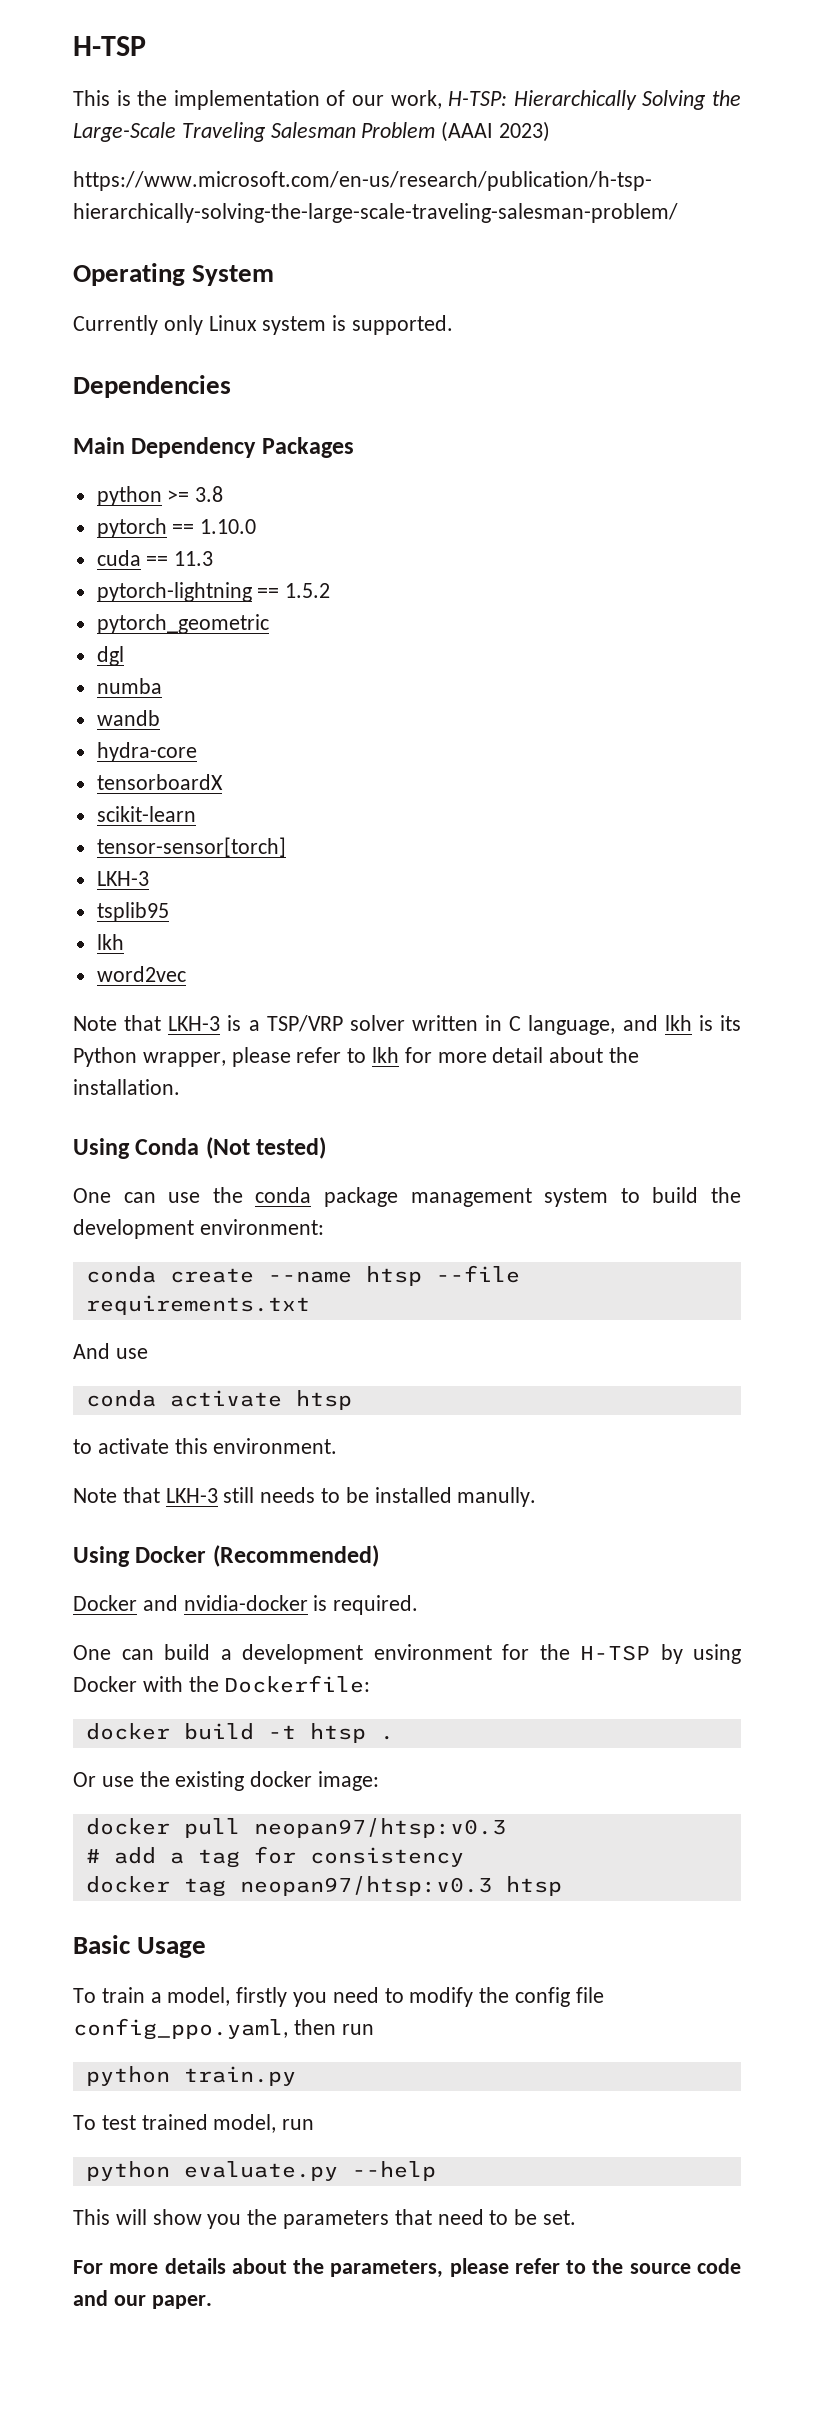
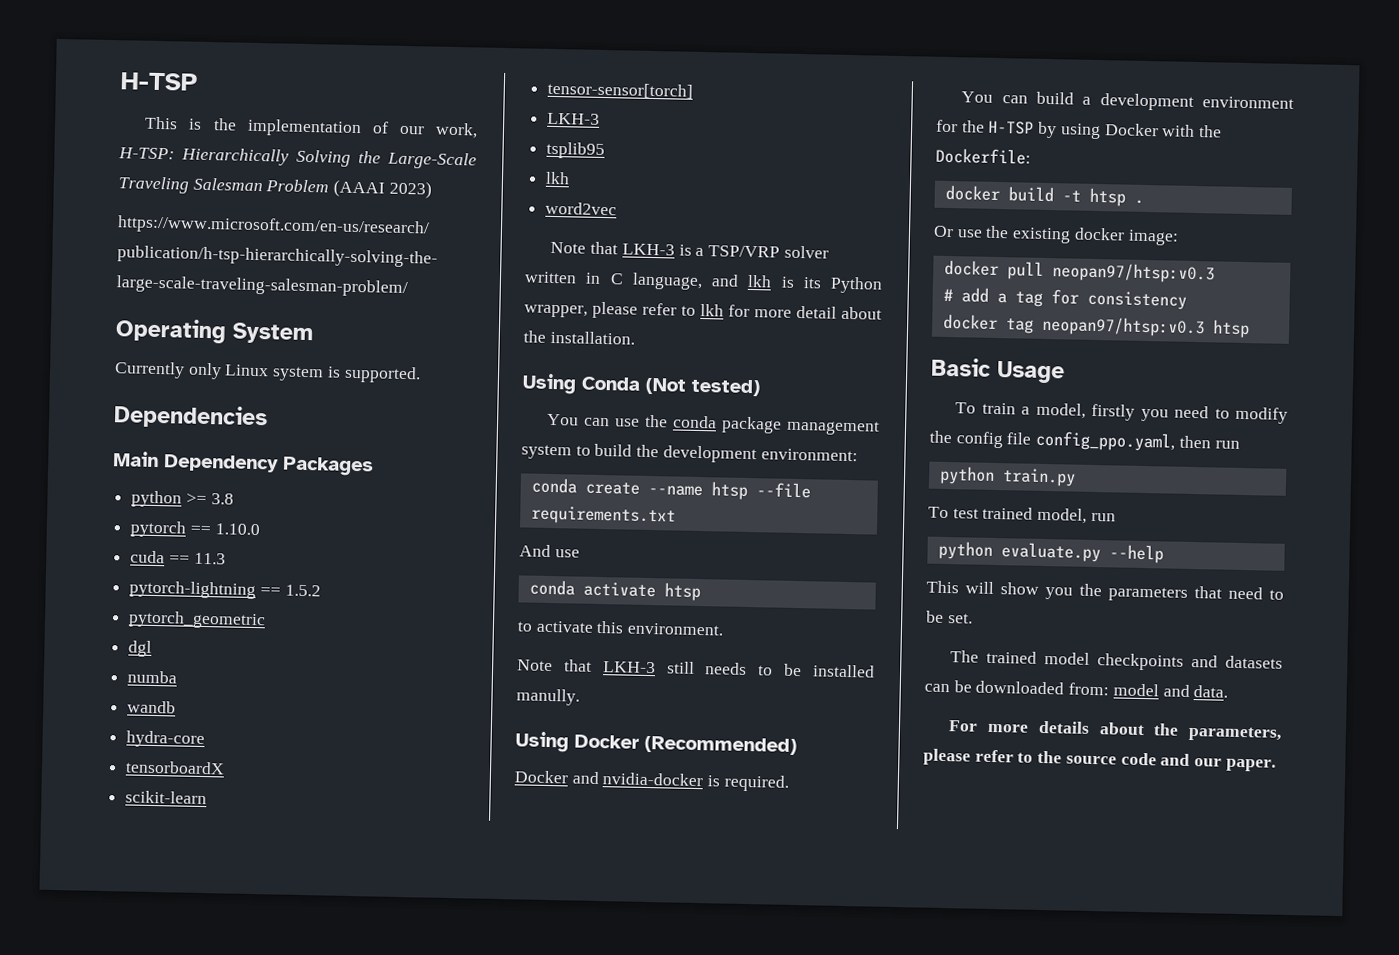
- One can use the conda package management system to build the development environment:
+ You can use the conda package management system to build the development environment:
- One can build a development environment for the H-TSP by using Docker with the Dockerfile:
+ You can build a development environment for the H-TSP by using Docker with the Dockerfile:
+ The trained model checkpoints and datasets can be downloaded from: model and data.

